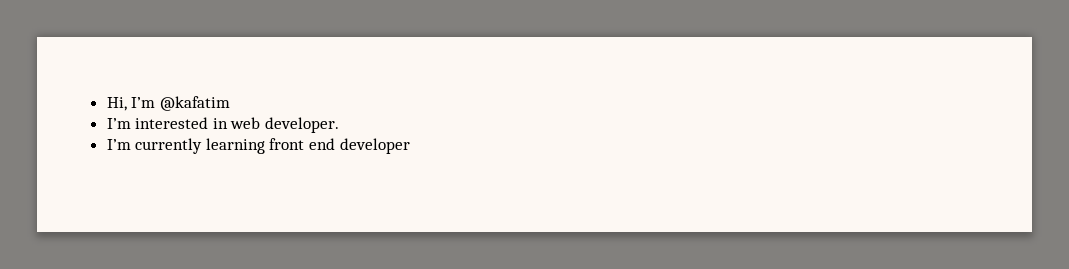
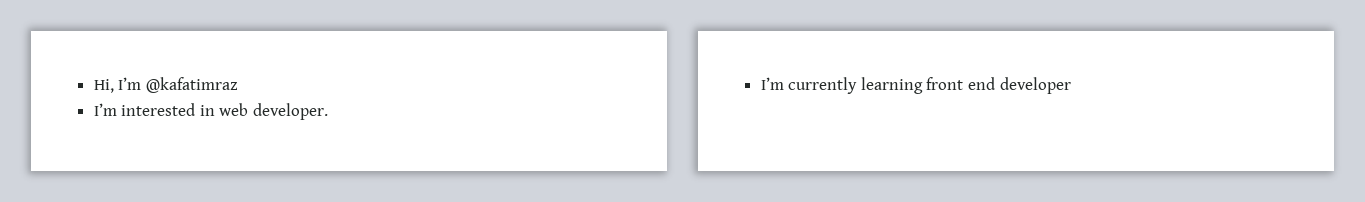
- Hi, I’m @kafatim
+ Hi, I’m @kafatimraz

